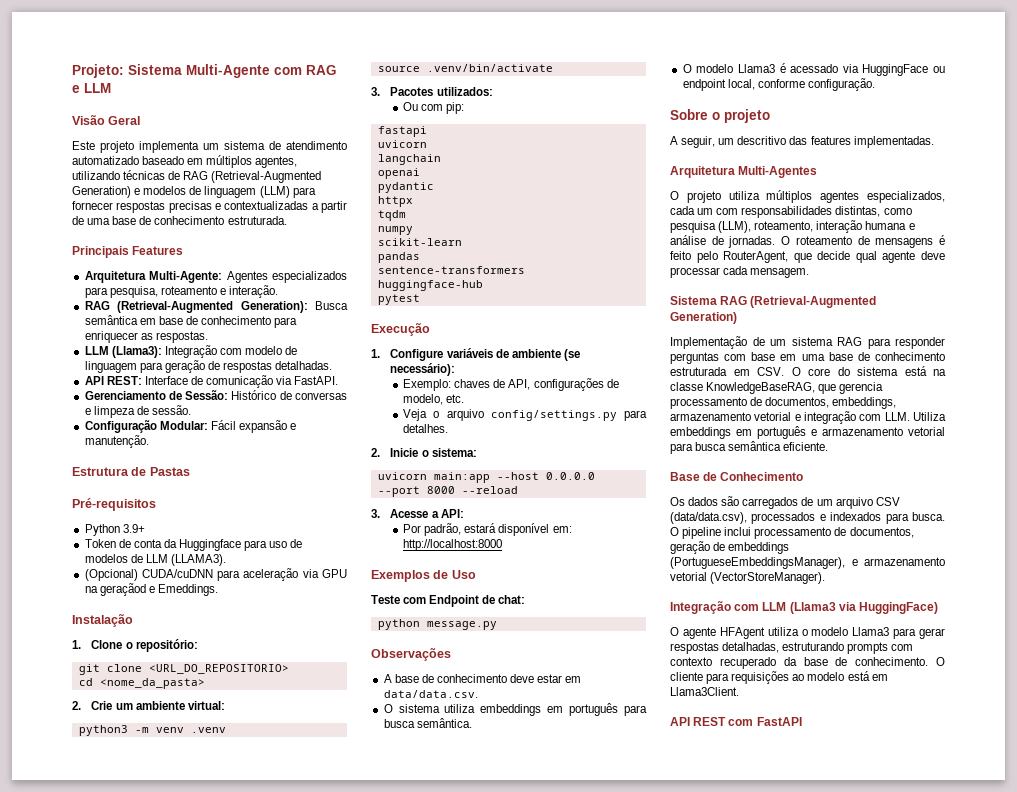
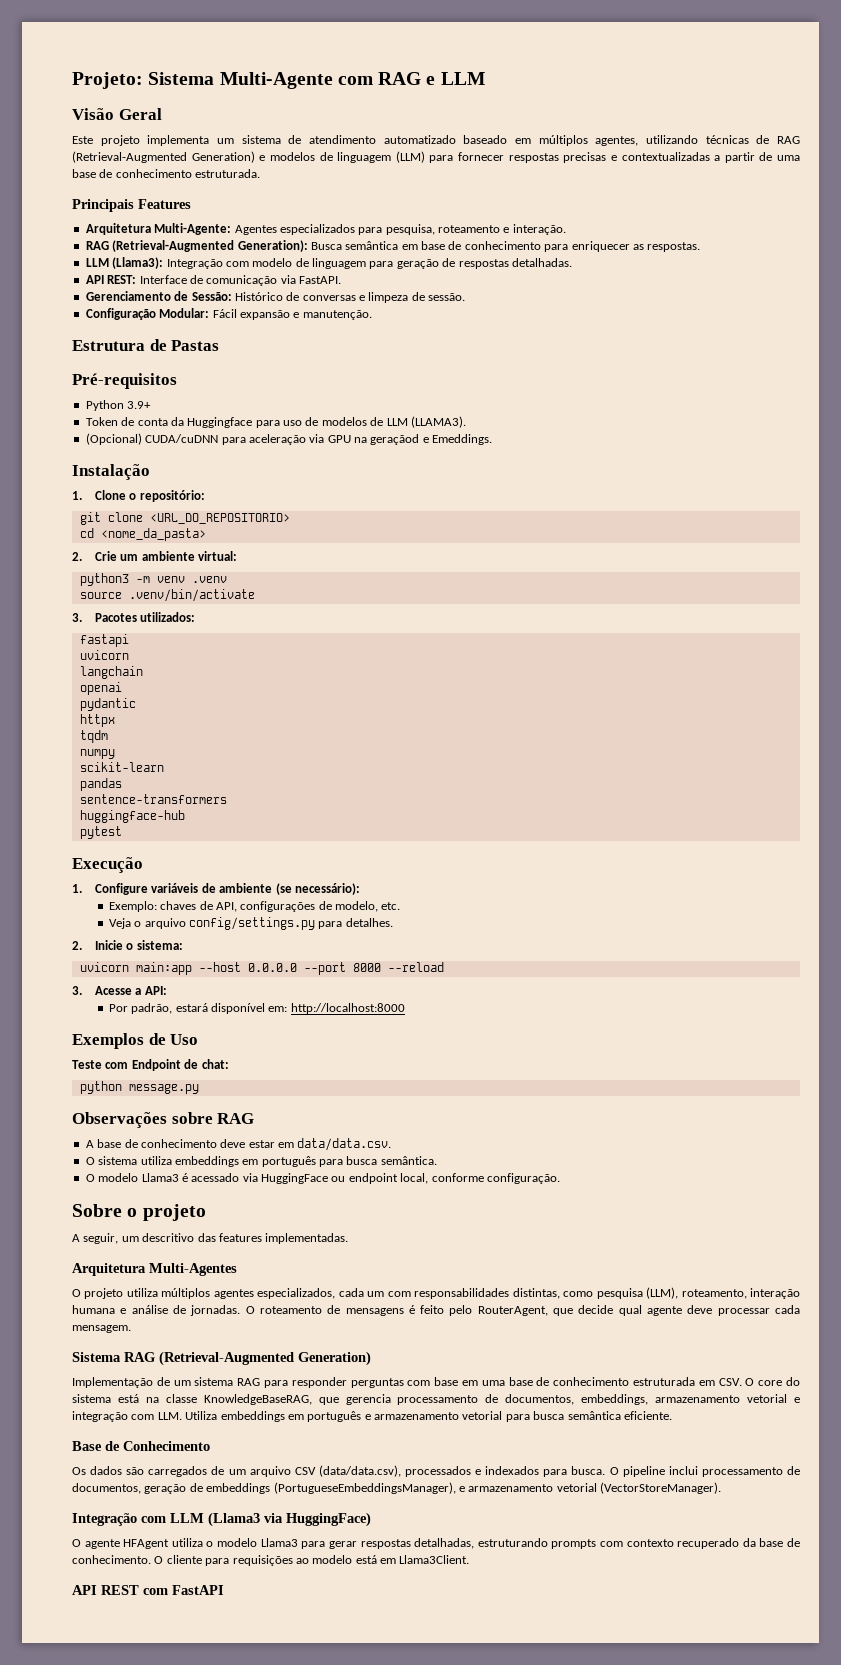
- Ou com pip:
- Observações
+ Observações sobre RAG

